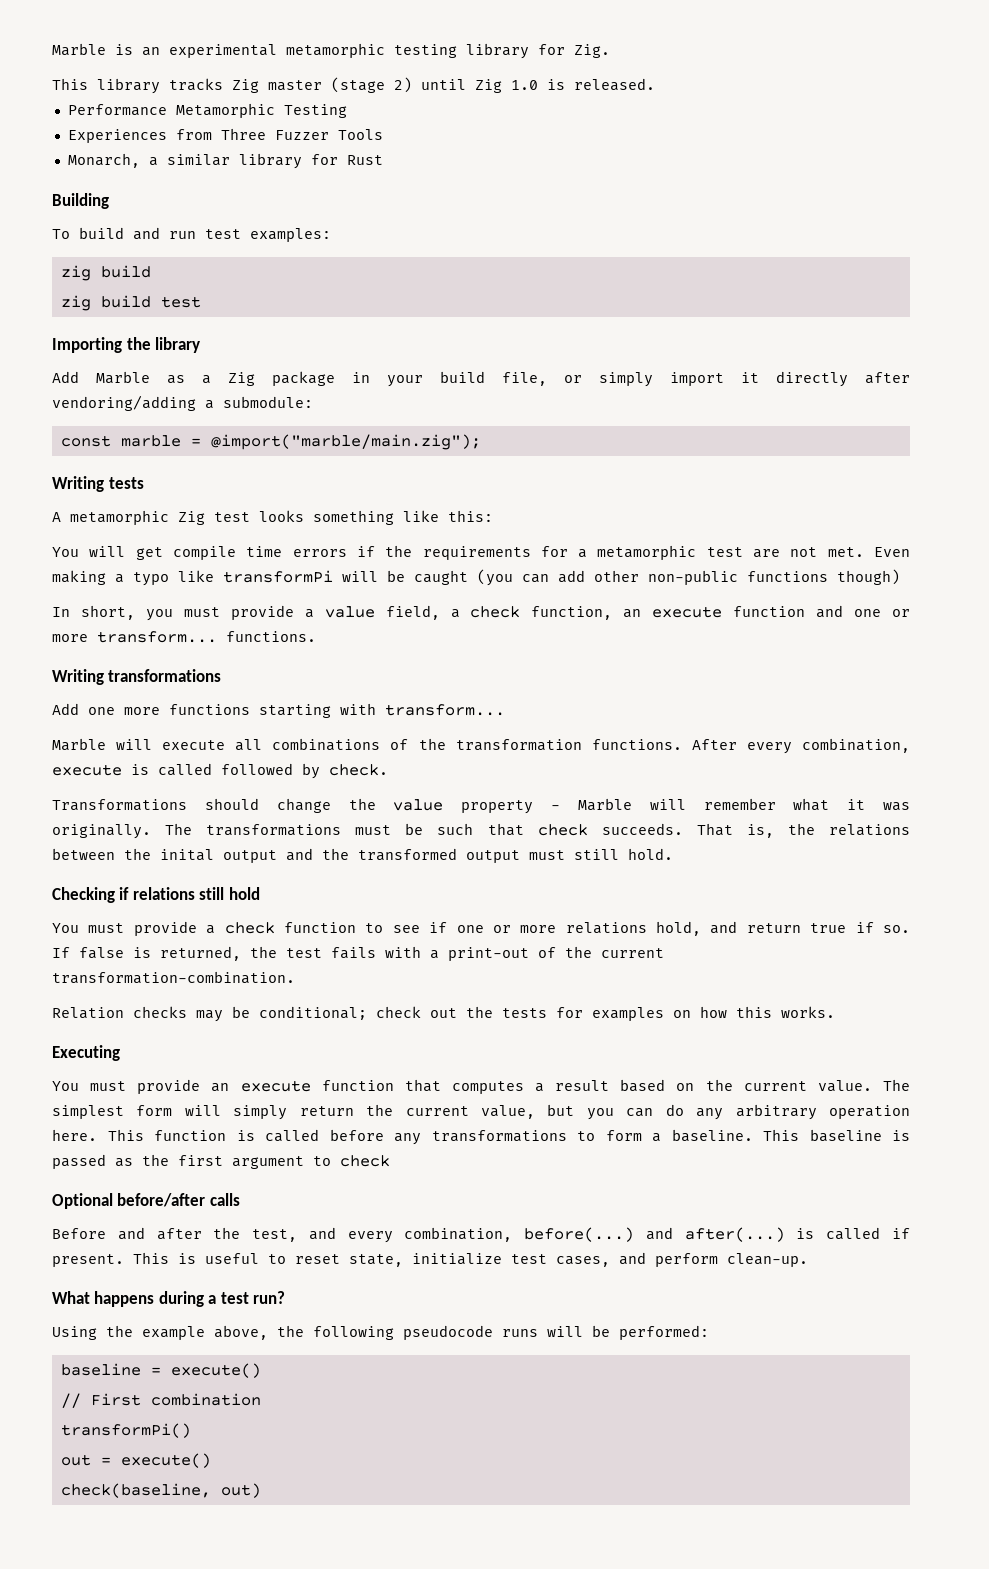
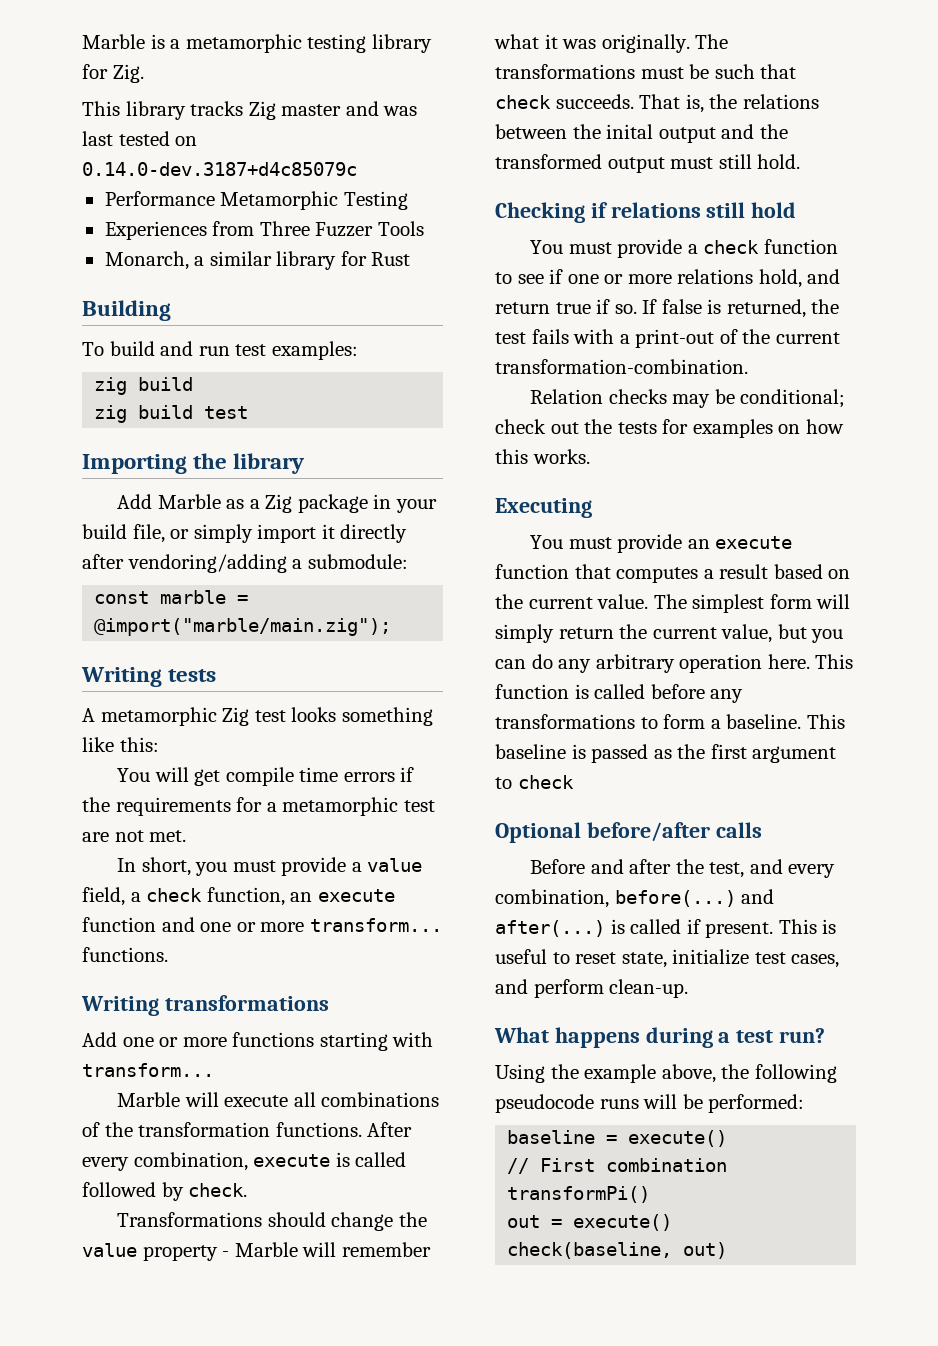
- Marble is an experimental metamorphic testing library for Zig.
+ Marble is a metamorphic testing library for Zig.
- This library tracks Zig master (stage 2) until Zig 1.0 is released.
+ This library tracks Zig master and was last tested on 0.14.0-dev.3187+d4c85079c
- Even making a typo like transformPi will be caught (you can add other non-public functions though)
- Add one more functions starting with transform...
+ Add one or more functions starting with transform...

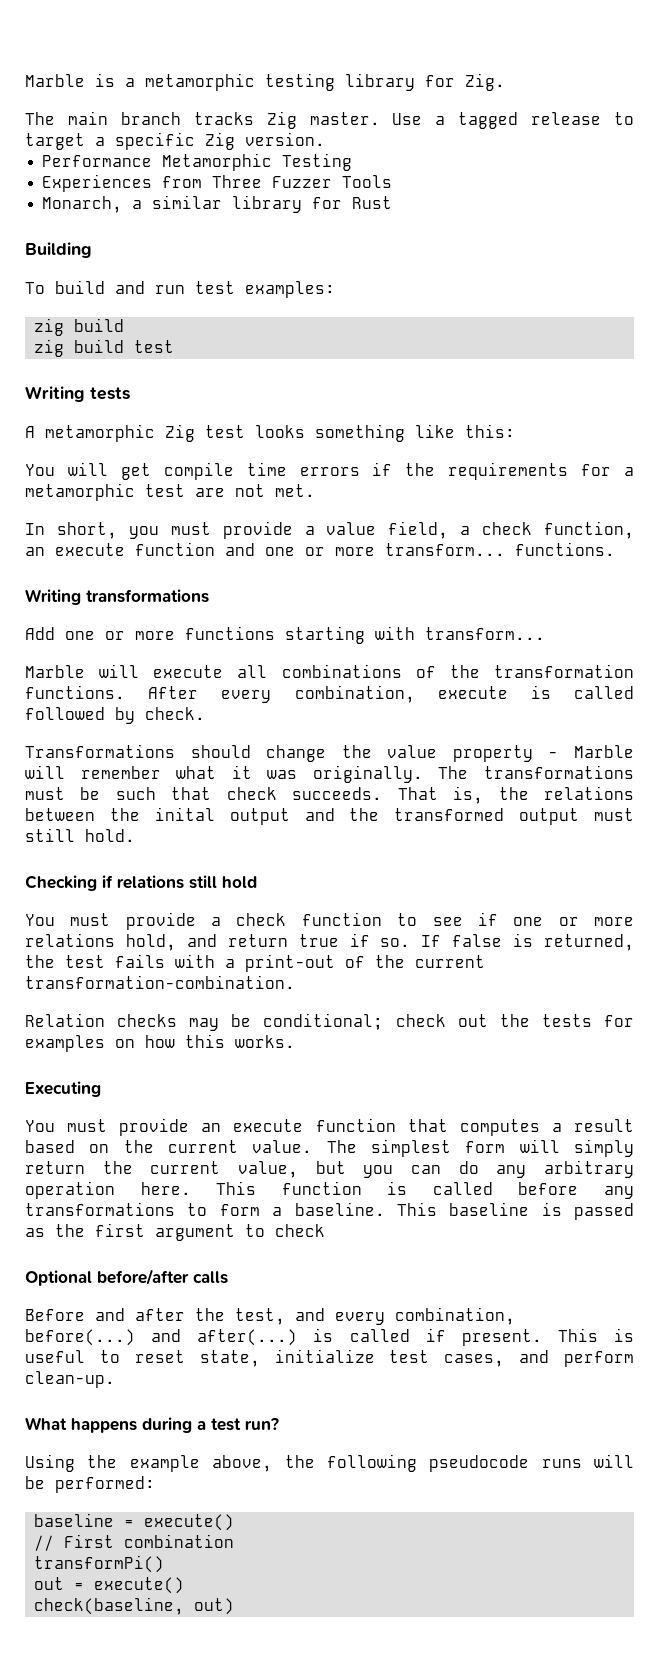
- This library tracks Zig master and was last tested on 0.14.0-dev.3187+d4c85079c
+ The main branch tracks Zig master. Use a tagged release to target a specific Zig version.
- Importing the library
- Add Marble as a Zig package in your build file, or simply import it directly after vendoring/adding a submodule:
- const marble = @import("marble/main.zig");

